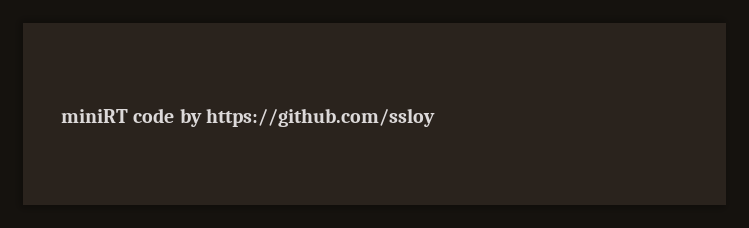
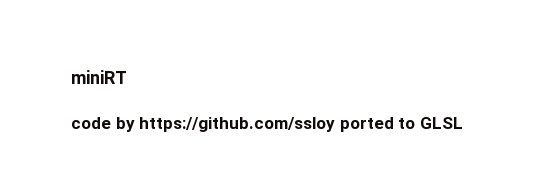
- miniRT code by https://github.com/ssloy
+ miniRT
+ code by https://github.com/ssloy ported to GLSL

